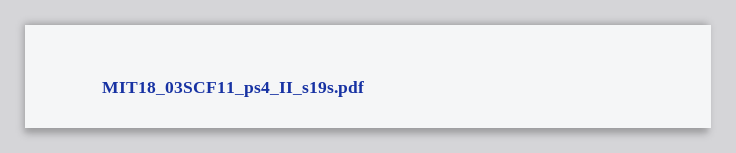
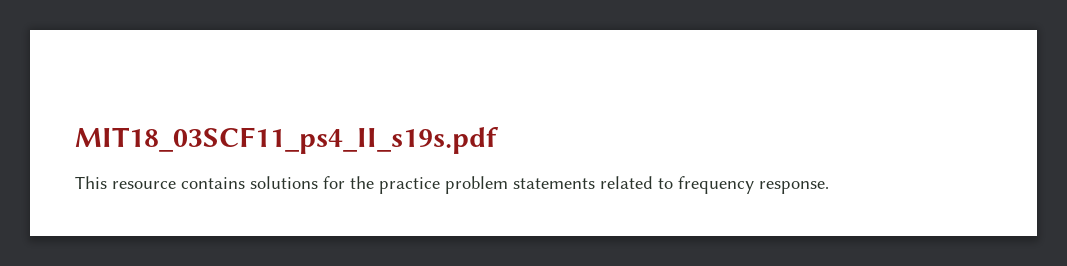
+ This resource contains solutions for the practice problem statements related to frequency response.

